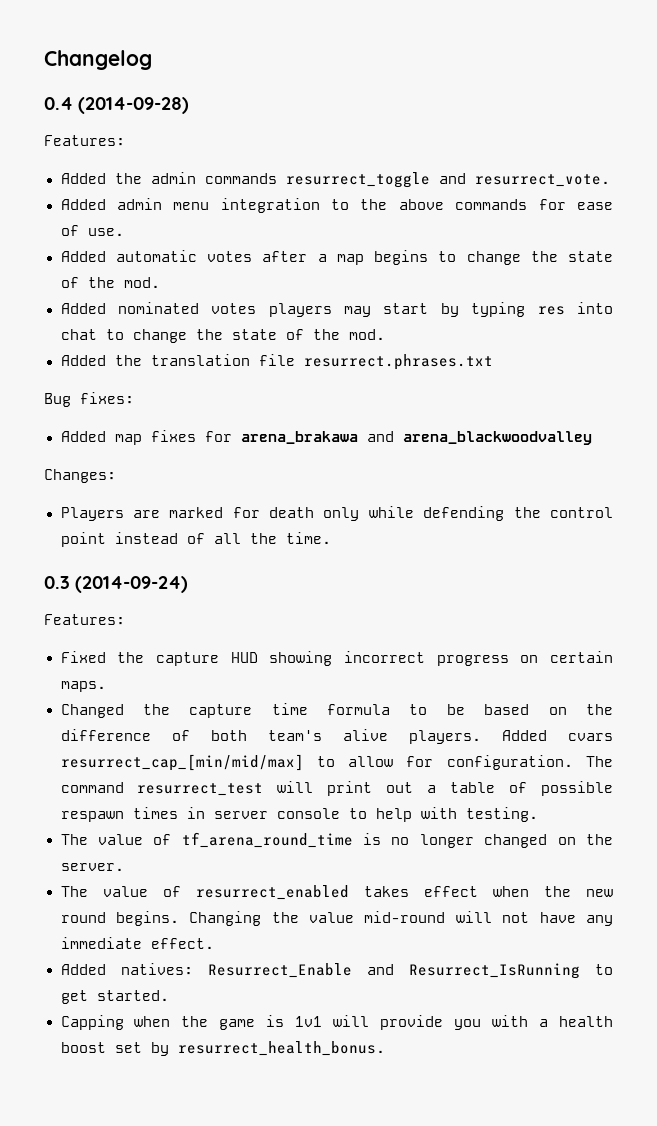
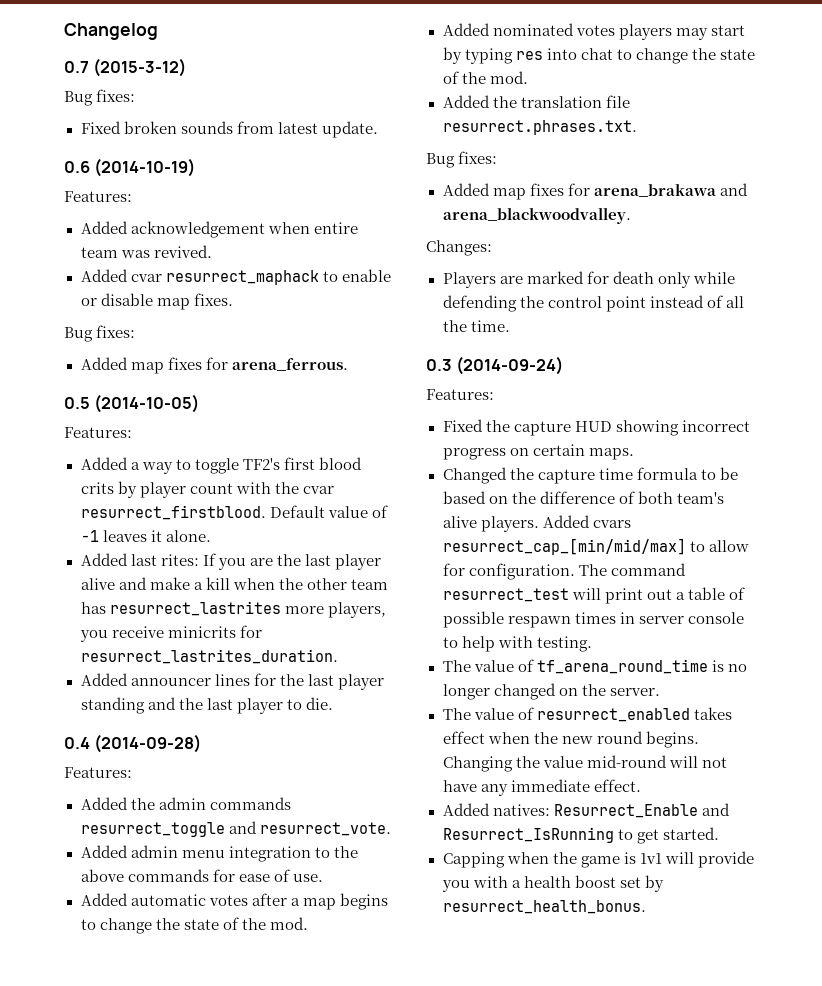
+ 0.7 (2015-3-12)
+ Bug fixes:
+ Fixed broken sounds from latest update.
+ 0.6 (2014-10-19)
+ Features:
+ Added acknowledgement when entire team was revived.
+ Added cvar resurrect_maphack to enable or disable map fixes.
+ Bug fixes:
+ Added map fixes for arena_ferrous.
+ 0.5 (2014-10-05)
+ Features:
+ Added a way to toggle TF2's first blood crits by player count with the cvar resurrect_firstblood. Default value of -1 leaves it alone.
+ Added last rites: If you are the last player alive and make a kill when the other team has resurrect_lastrites more players, you receive minicrits for resurrect_lastrites_duration.
+ Added announcer lines for the last player standing and the last player to die.
- Added the translation file resurrect.phrases.txt
+ Added the translation file resurrect.phrases.txt.
- Added map fixes for arena_brakawa and arena_blackwoodvalley
+ Added map fixes for arena_brakawa and arena_blackwoodvalley.

